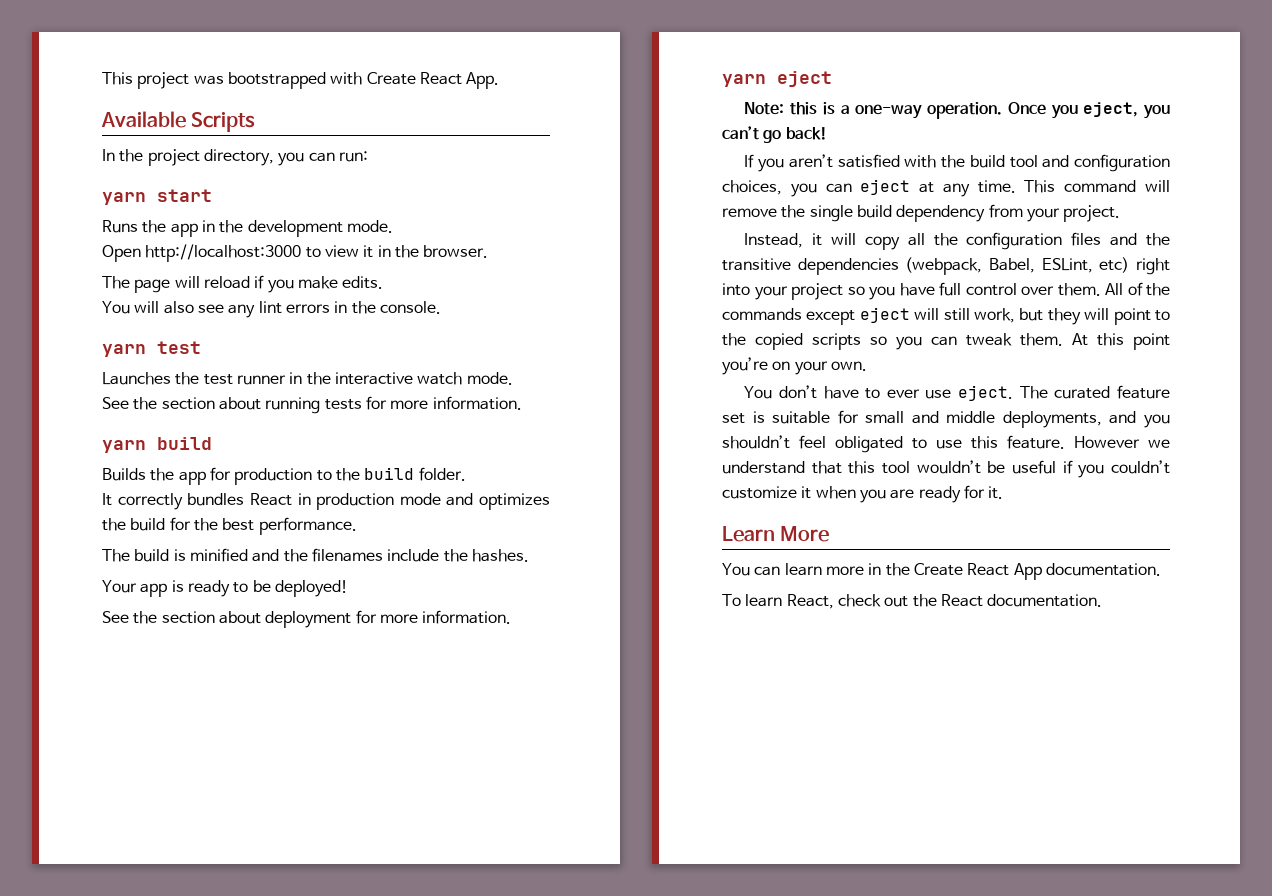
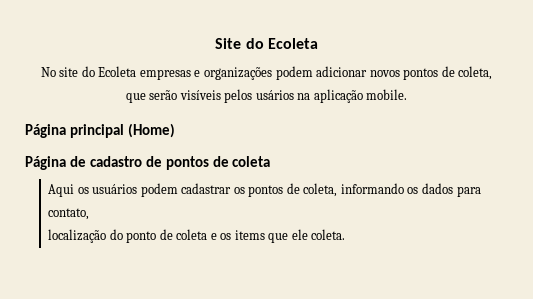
- This project was bootstrapped with Create React App.
- Available Scripts
- In the project directory, you can run:
- yarn start
- Runs the app in the development mode.
- Open http://localhost:3000 to view it in the browser.
- The page will reload if you make edits.
- You will also see any lint errors in the console.
- yarn test
- Launches the test runner in the interactive watch mode.
- See the section about running tests for more information.
- yarn build
- Builds the app for production to the build folder.
- It correctly bundles React in production mode and optimizes the build for the best performance.
- The build is minified and the filenames include the hashes.
- Your app is ready to be deployed!
- See the section about deployment for more information.
- yarn eject
- Note: this is a one-way operation. Once you eject, you can’t go back!
- If you aren’t satisfied with the build tool and configuration choices, you can eject at any time. This command will remove the single build dependency from your project.
- Instead, it will copy all the configuration files and the transitive dependencies (webpack, Babel, ESLint, etc) right into your project so you have full control over them. All of the commands except eject will still work, but they will point to the copied scripts so you can tweak them. At this point you’re on your own.
- You don’t have to ever use eject. The curated feature set is suitable for small and middle deployments, and you shouldn’t feel obligated to use this feature. However we understand that this tool wouldn’t be useful if you couldn’t customize it when you are ready for it.
- Learn More
- You can learn more in the Create React App documentation.
- To learn React, check out the React documentation.
+ Site do Ecoleta
+ No site do Ecoleta empresas e organizações podem adicionar novos pontos de coleta,
+ que serão visíveis pelos usários na aplicação mobile.
+ Página principal (Home)
+ Página de cadastro de pontos de coleta
+ Aqui os usuários podem cadastrar os pontos de coleta, informando os dados para contato,
+ localização do ponto de coleta e os items que ele coleta.

